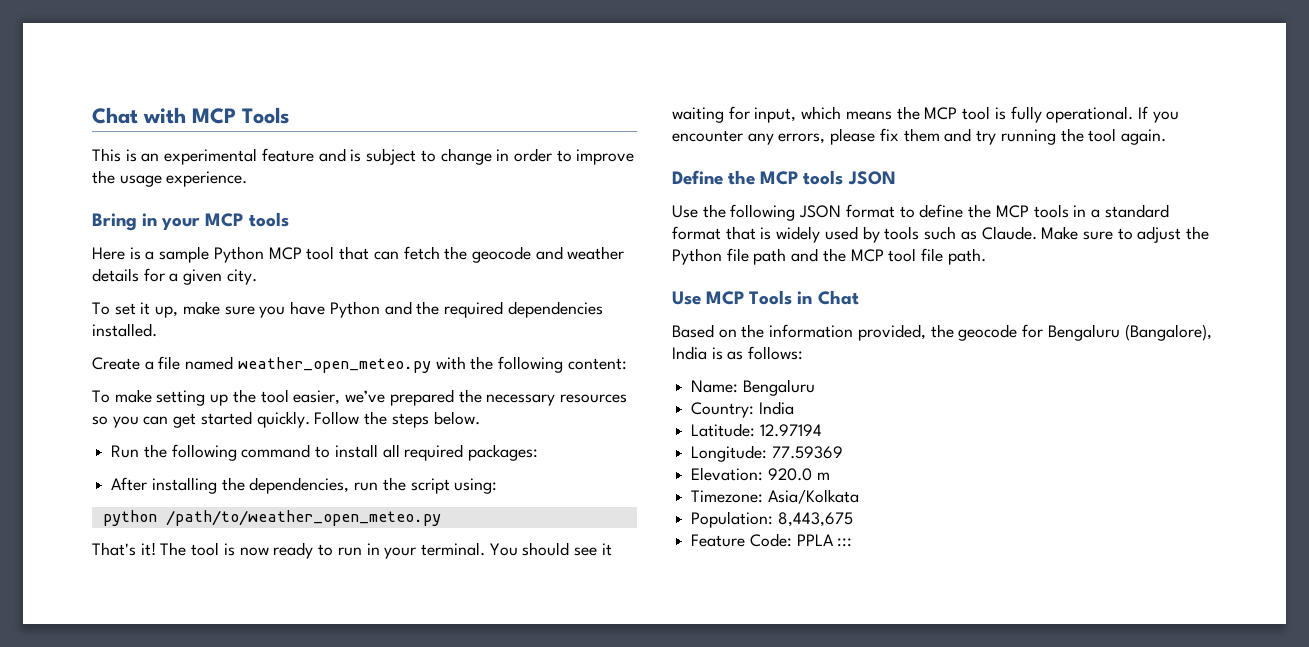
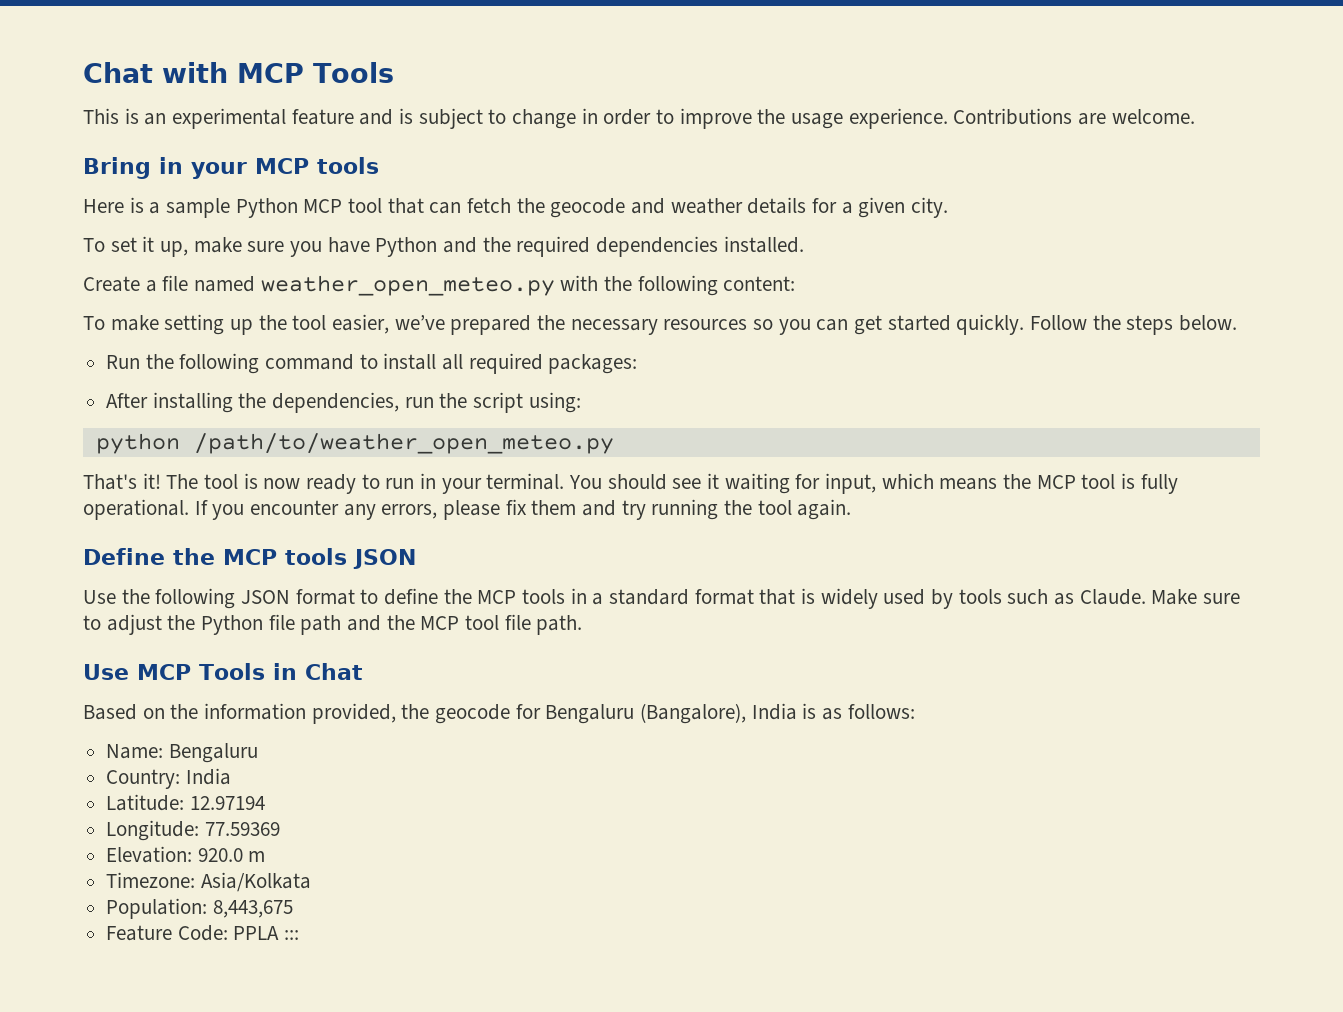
+ Contributions are welcome.

